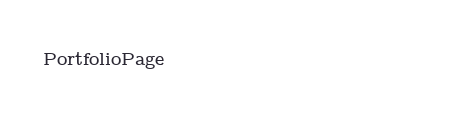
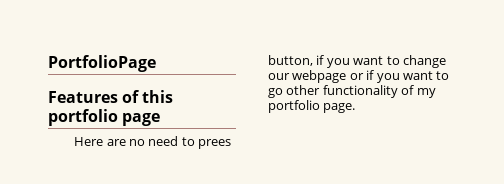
+ Features of this portfolio page
+ Here are no need to prees button, if you want to change our webpage or if you want to go other functionality of my portfolio page.

